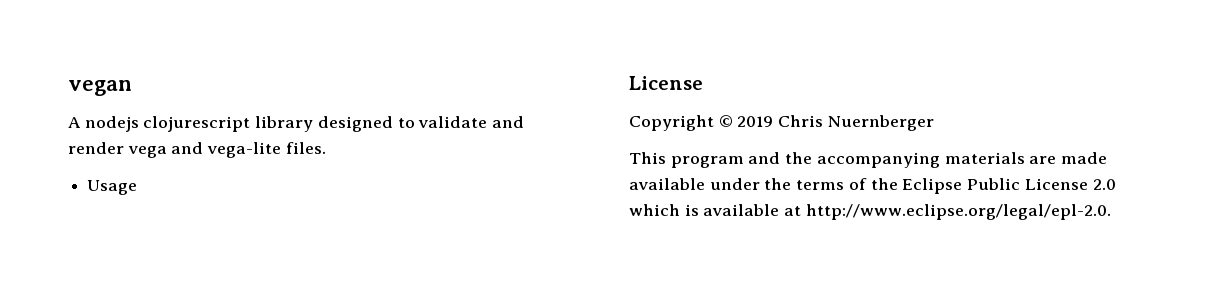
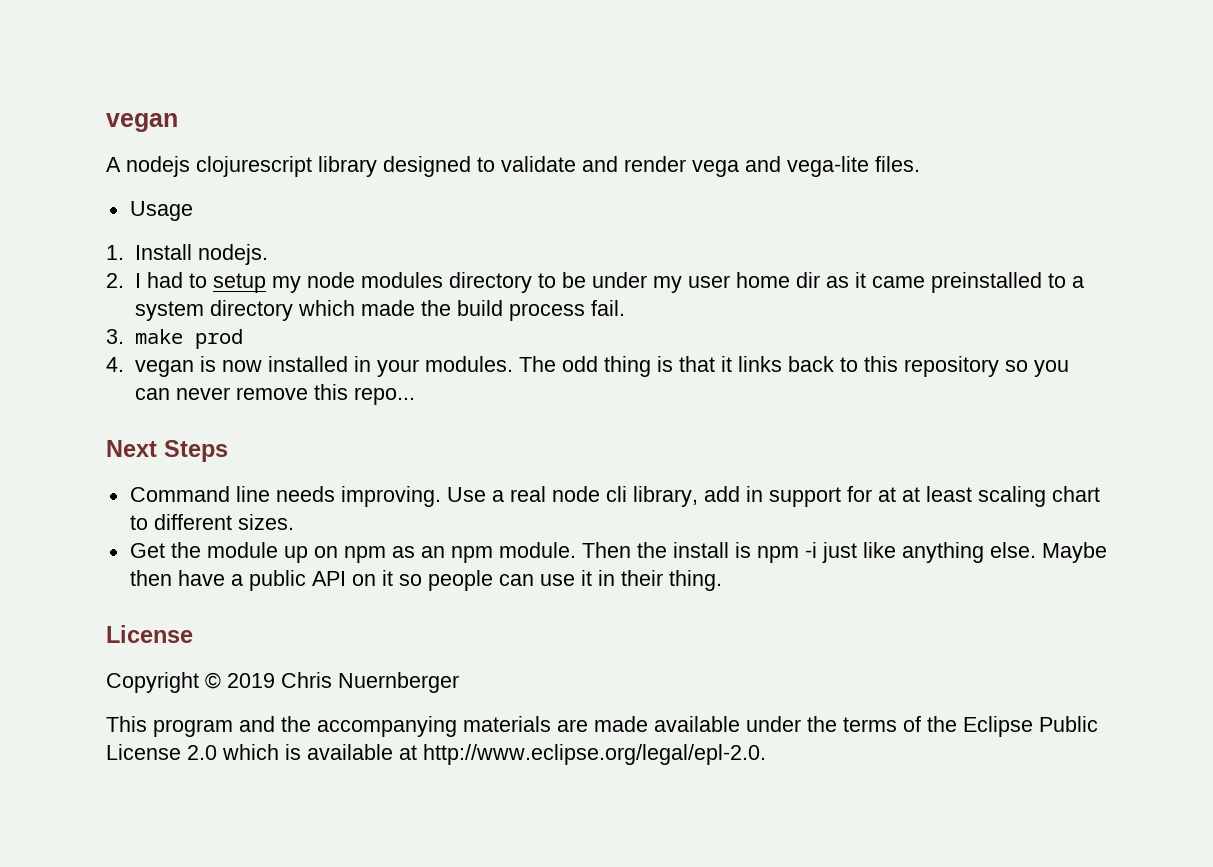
+ 1. Install nodejs.
+ 2. I had to setup my node modules directory to be under my user home dir as it came preinstalled to a system directory which made the build process fail.
+ 3. make prod
+ 4. vegan is now installed in your modules. The odd thing is that it links back to this repository so you can never remove this repo...
+ Next Steps
+ Command line needs improving. Use a real node cli library, add in support for at at least scaling chart to different sizes.
+ Get the module up on npm as an npm module. Then the install is npm -i just like anything else. Maybe then have a public API on it so people can use it in their thing.

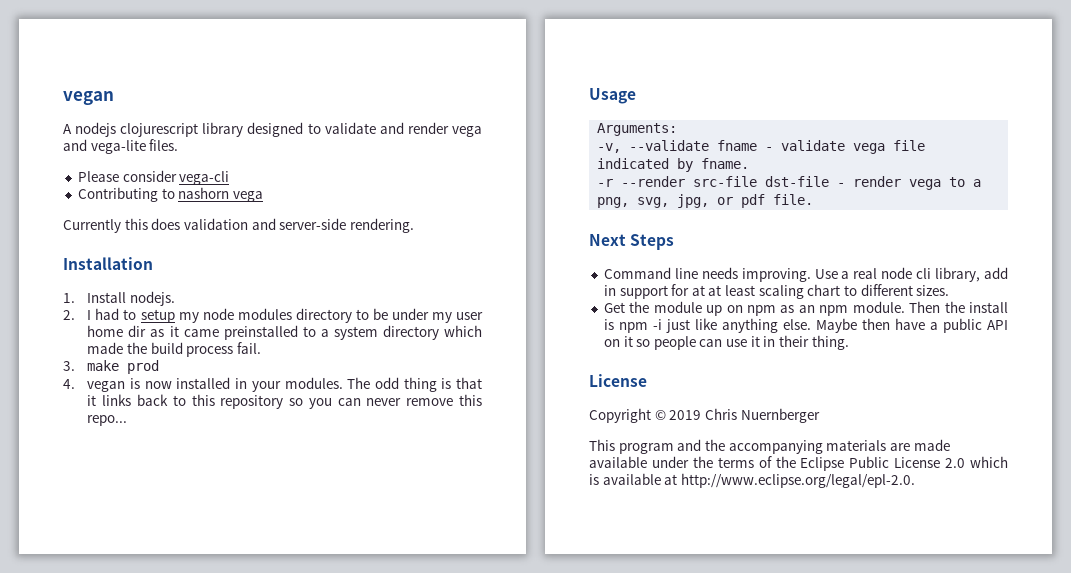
- Usage
+ Please consider vega-cli
+ Contributing to nashorn vega
+ Currently this does validation and server-side rendering.
+ Installation
+ Usage
+ Arguments:
+ -v, --validate fname - validate vega file indicated by fname.
+ -r --render src-file dst-file - render vega to a png, svg, jpg, or pdf file.

